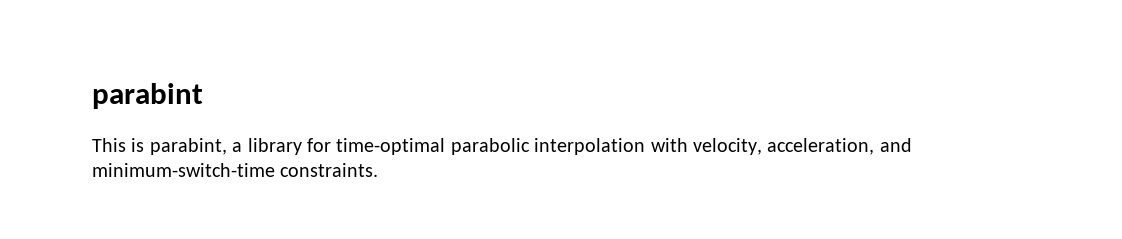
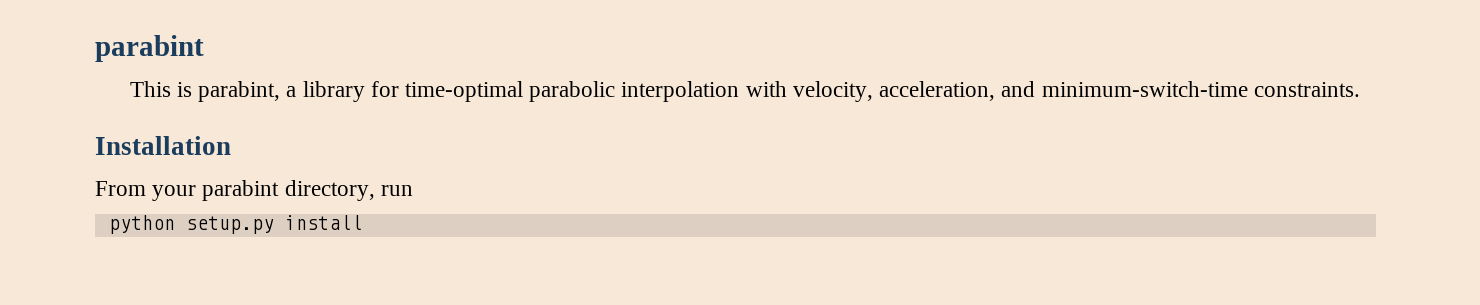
+ Installation
+ From your parabint directory, run
+ python setup.py install

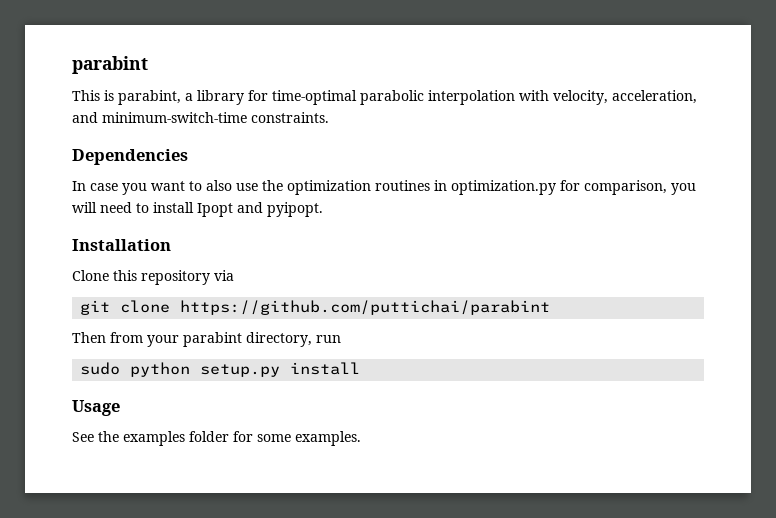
+ Dependencies
+ In case you want to also use the optimization routines in optimization.py for comparison, you will need to install Ipopt and pyipopt.
  Installation
- From your parabint directory, run
+ Clone this repository via
+ git clone https://github.com/puttichai/parabint
+ Then from your parabint directory, run
- python setup.py install
+ sudo python setup.py install
+ Usage
+ See the examples folder for some examples.

